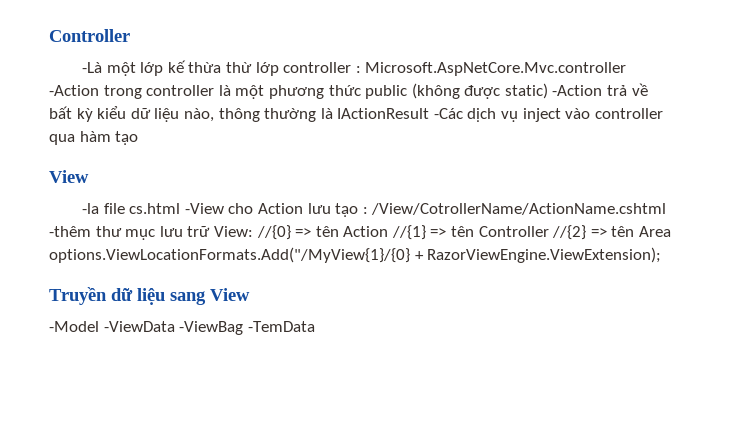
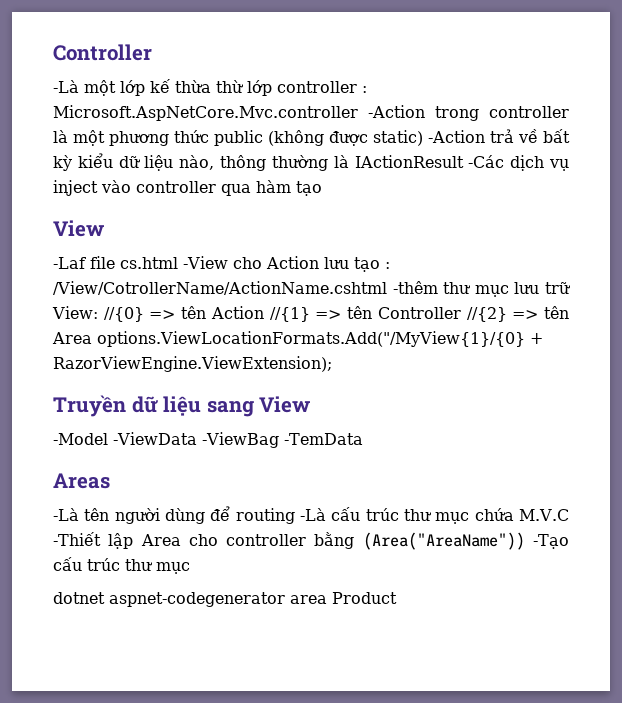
- -la file cs.html -View cho Action lưu tạo : /View/CotrollerName/ActionName.cshtml -thêm thư mục lưu trữ View: //{0} => tên Action //{1} => tên Controller //{2} => tên Area options.ViewLocationFormats.Add("/MyView{1}/{0} + RazorViewEngine.ViewExtension);
+ -Laf file cs.html -View cho Action lưu tạo : /View/CotrollerName/ActionName.cshtml -thêm thư mục lưu trữ View: //{0} => tên Action //{1} => tên Controller //{2} => tên Area options.ViewLocationFormats.Add("/MyView{1}/{0} + RazorViewEngine.ViewExtension);
+ Areas
+ -Là tên người dùng để routing -Là cấu trúc thư mục chứa M.V.C -Thiết lập Area cho controller bằng (Area("AreaName")) -Tạo cấu trúc thư mục
+ dotnet aspnet-codegenerator area Product

